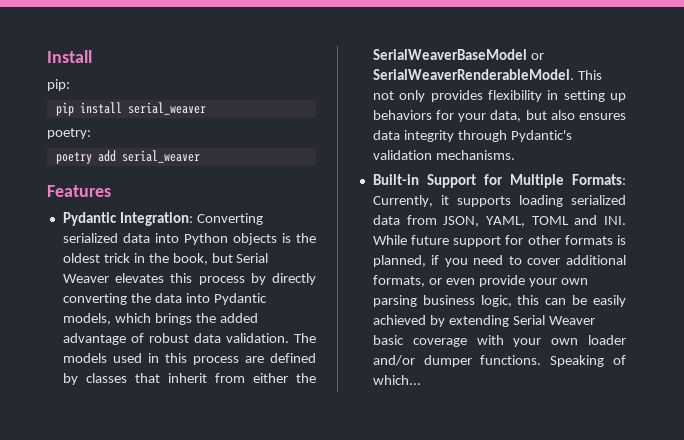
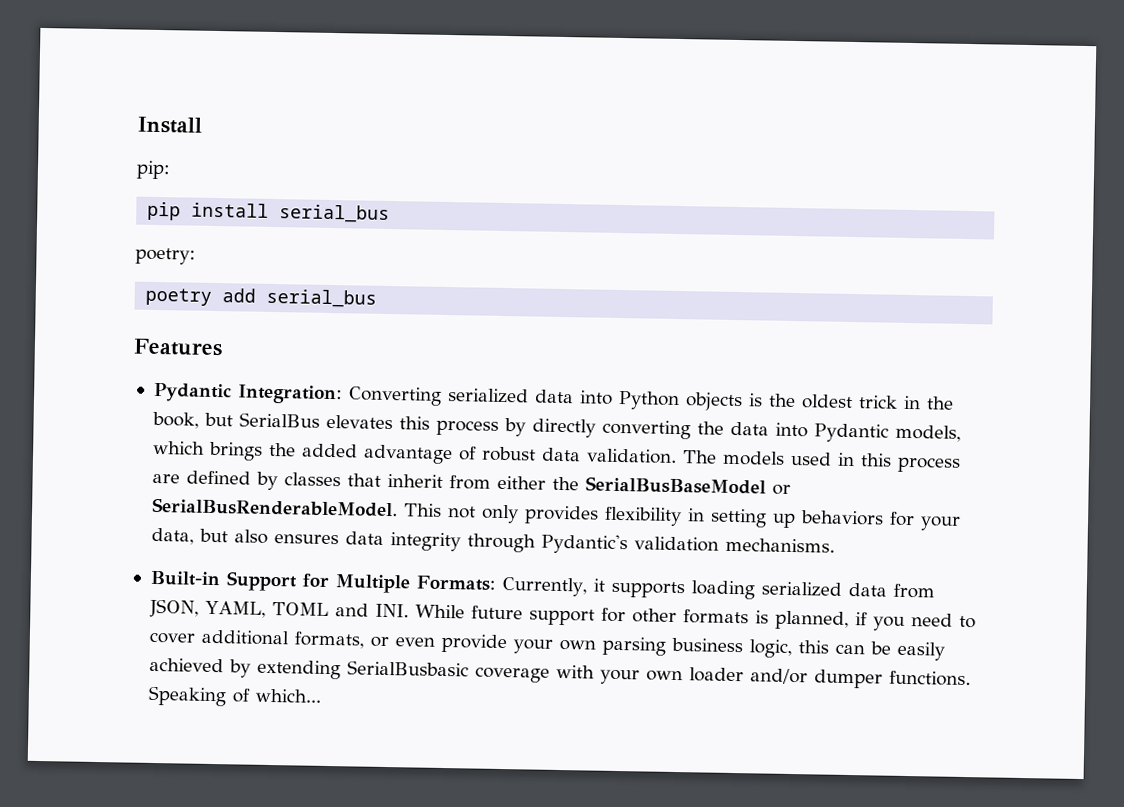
- pip install serial_weaver
+ pip install serial_bus
- poetry add serial_weaver
+ poetry add serial_bus
- Pydantic Integration: Converting serialized data into Python objects is the oldest trick in the book, but Serial Weaver elevates this process by directly converting the data into Pydantic models, which brings the added advantage of robust data validation.
+ Pydantic Integration: Converting serialized data into Python objects is the oldest trick in the book, but SerialBus elevates this process by directly converting the data into Pydantic models, which brings the added advantage of robust data validation.
- The models used in this process are defined by classes that inherit from either the SerialWeaverBaseModel or SerialWeaverRenderableModel.
+ The models used in this process are defined by classes that inherit from either the SerialBusBaseModel or SerialBusRenderableModel.
- Built-in Support for Multiple Formats: Currently, it supports loading serialized data from JSON, YAML, TOML and INI. While future support for other formats is planned, if you need to cover additional formats, or even provide your own parsing business logic, this can be easily achieved by extending Serial Weaver basic coverage with your own loader and/or dumper functions.
+ Built-in Support for Multiple Formats: Currently, it supports loading serialized data from JSON, YAML, TOML and INI. While future support for other formats is planned, if you need to cover additional formats, or even provide your own parsing business logic, this can be easily achieved by extending SerialBusbasic coverage with your own loader and/or dumper functions.

